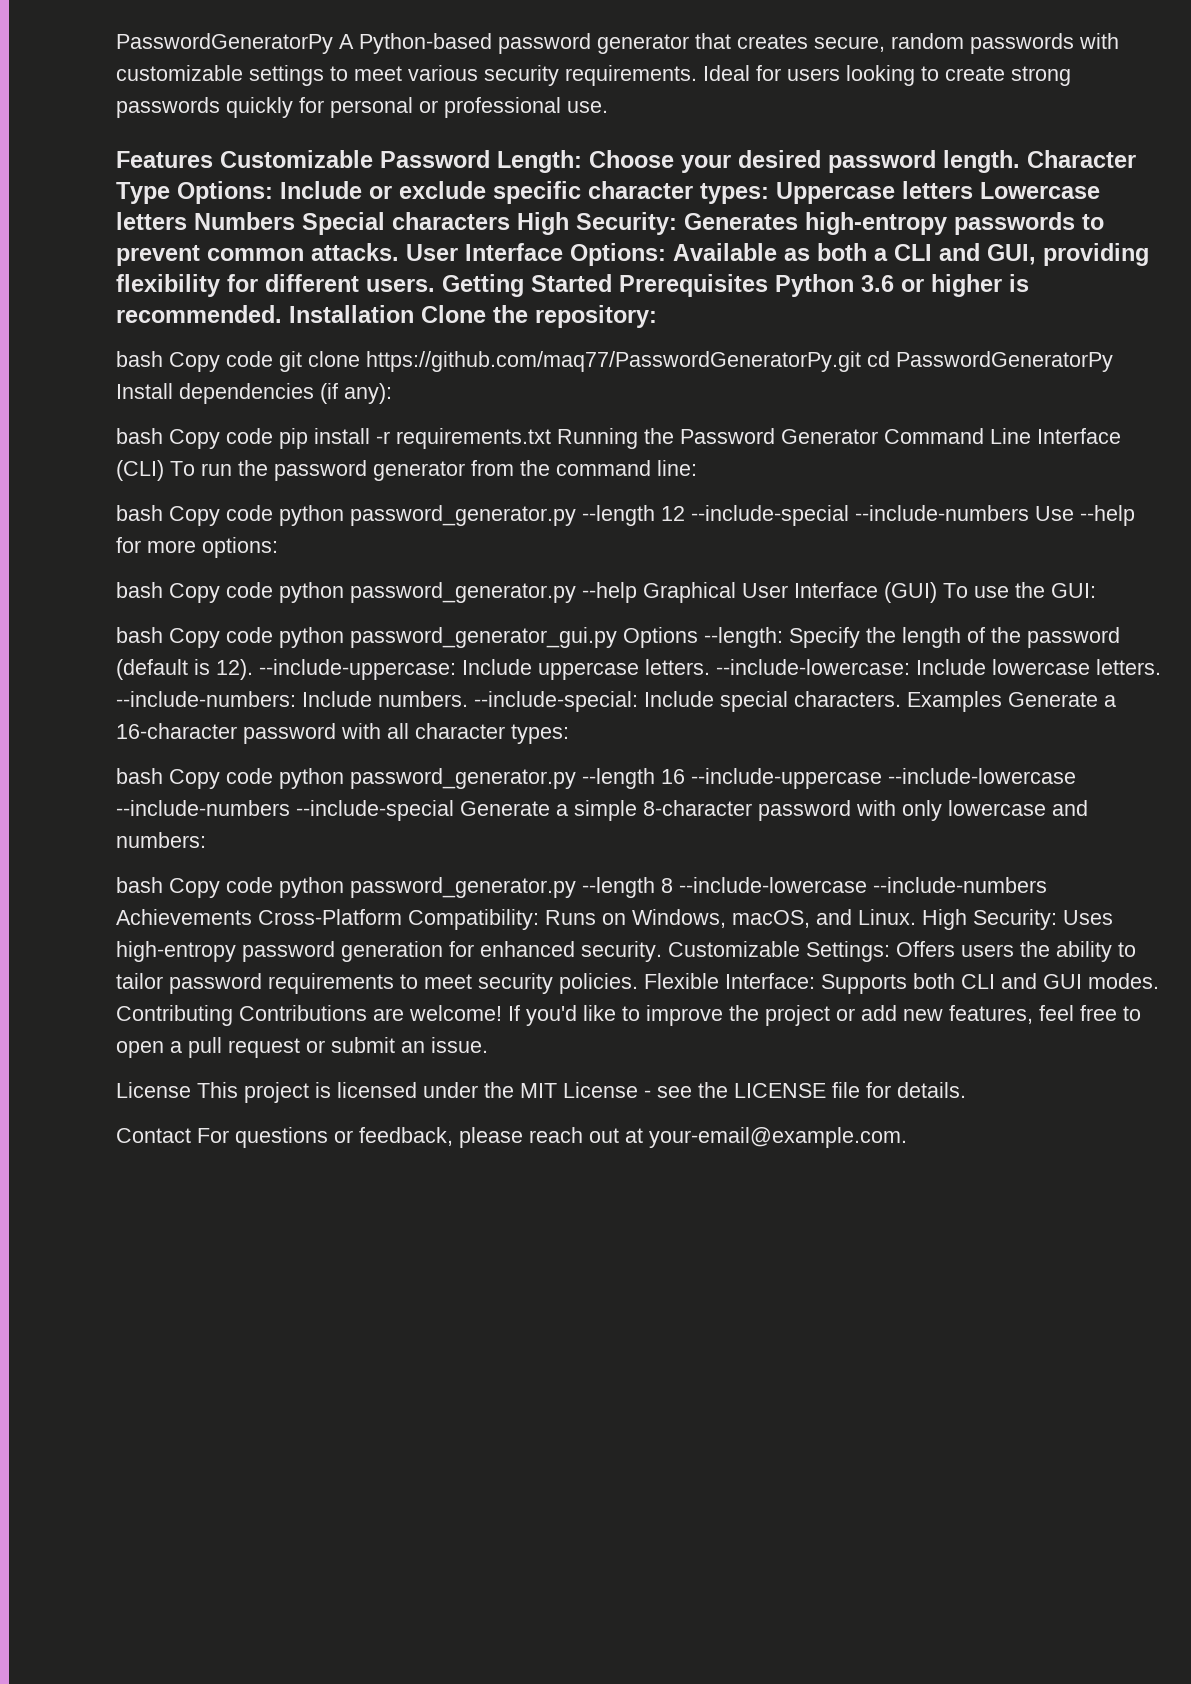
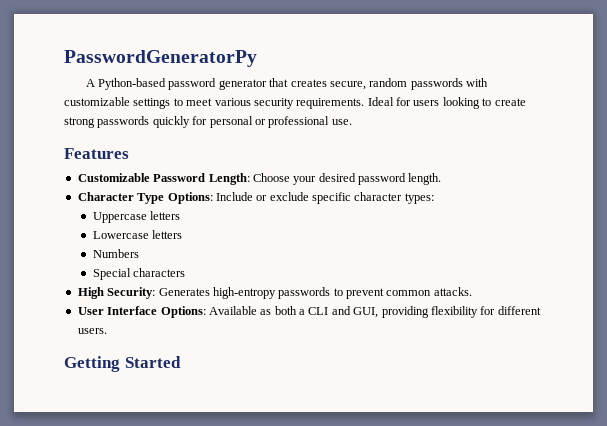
- PasswordGeneratorPy A Python-based password generator that creates secure, random passwords with customizable settings to meet various security requirements.
+ PasswordGeneratorPy
+ A Python-based password generator that creates secure, random passwords with customizable settings to meet various security requirements.
- Features Customizable Password Length: Choose your desired password length. Character Type Options: Include or exclude specific character types: Uppercase letters Lowercase letters Numbers Special characters High Security: Generates high-entropy passwords to prevent common attacks. User Interface Options: Available as both a CLI and GUI, providing flexibility for different users. Getting Started Prerequisites Python 3.6 or higher is recommended. Installation Clone the repository:
- bash Copy code git clone https://github.com/maq77/PasswordGeneratorPy.git cd PasswordGeneratorPy Install dependencies (if any):
- bash Copy code pip install -r requirements.txt Running the Password Generator Command Line Interface (CLI) To run the password generator from the command line:
- bash Copy code python password_generator.py --length 12 --include-special --include-numbers Use --help for more options:
- bash Copy code python password_generator.py --help Graphical User Interface (GUI) To use the GUI:
- bash Copy code python password_generator_gui.py Options --length: Specify the length of the password (default is 12). --include-uppercase: Include uppercase letters. --include-lowercase: Include lowercase letters. --include-numbers: Include numbers. --include-special: Include special characters. Examples Generate a 16-character password with all character types:
- bash Copy code python password_generator.py --length 16 --include-uppercase --include-lowercase --include-numbers --include-special Generate a simple 8-character password with only lowercase and numbers:
- bash Copy code python password_generator.py --length 8 --include-lowercase --include-numbers Achievements Cross-Platform Compatibility: Runs on Windows, macOS, and Linux. High Security: Uses high-entropy password generation for enhanced security. Customizable Settings: Offers users the ability to tailor password requirements to meet security policies. Flexible Interface: Supports both CLI and GUI modes. Contributing Contributions are welcome! If you'd like to improve the project or add new features, feel free to open a pull request or submit an issue.
- License This project is licensed under the MIT License - see the LICENSE file for details.
- Contact For questions or feedback, please reach out at your-email@example.com.
+ Features
+ Customizable Password Length: Choose your desired password length.
+ Character Type Options: Include or exclude specific character types:
+ Uppercase letters
+ Lowercase letters
+ Numbers
+ Special characters
+ High Security: Generates high-entropy passwords to prevent common attacks.
+ User Interface Options: Available as both a CLI and GUI, providing flexibility for different users.
+ Getting Started

